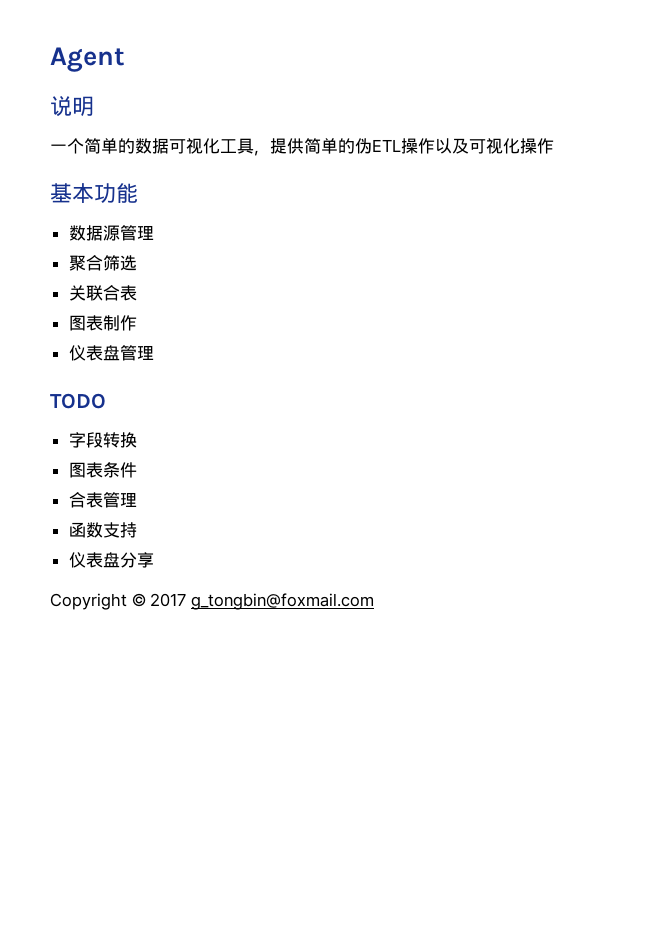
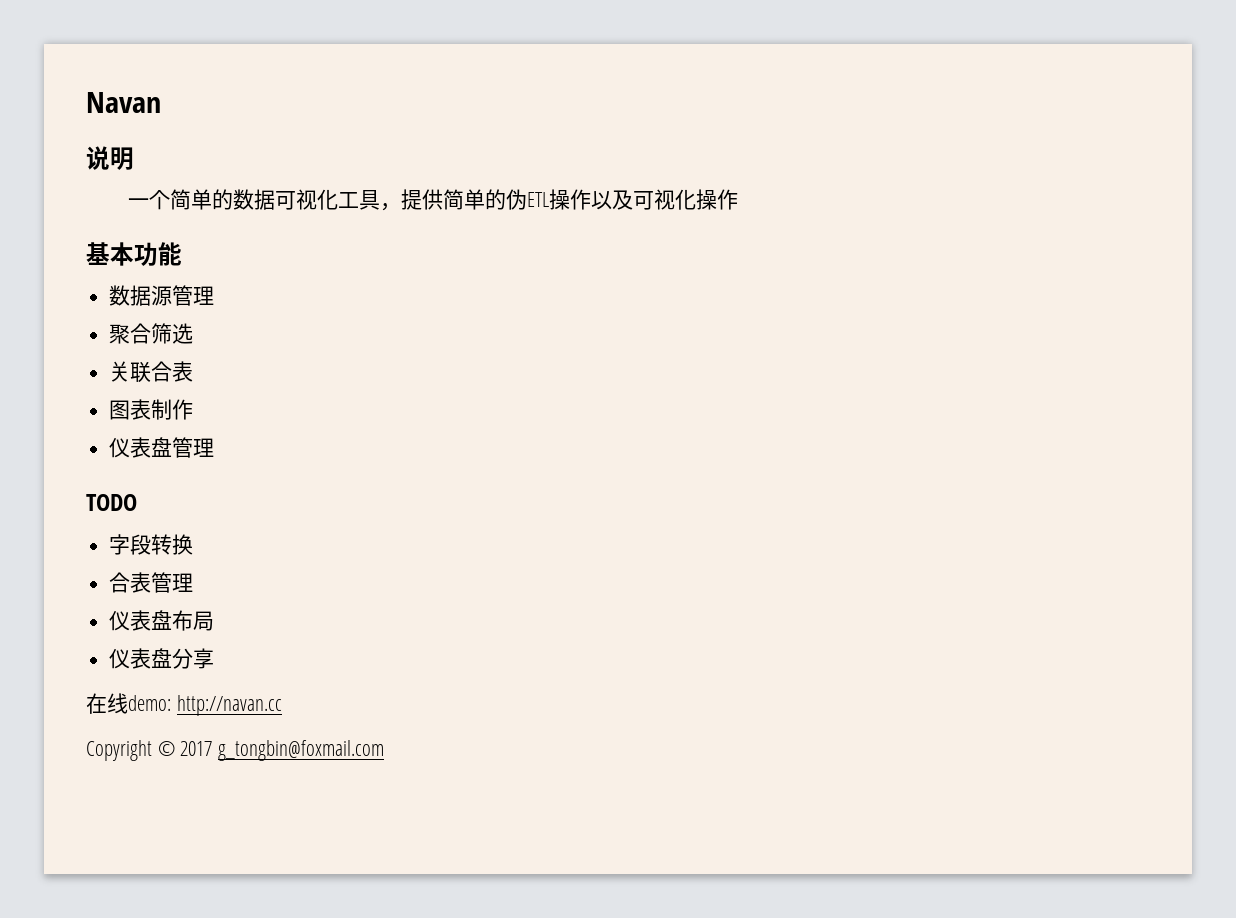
- Agent
+ Navan
- 图表条件
- 函数支持
+ 仪表盘布局
+ 在线demo: http://navan.cc

